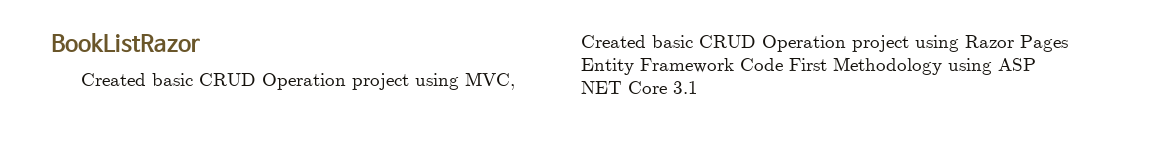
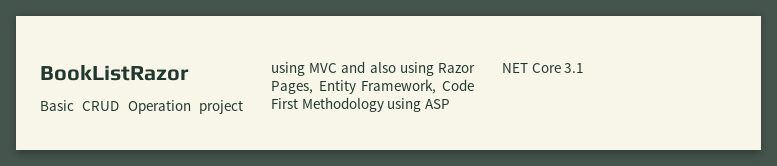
- Created basic CRUD Operation project using MVC, Created basic CRUD Operation project using Razor Pages Entity Framework Code First Methodology using ASP NET Core 3.1
+ Basic CRUD Operation project using MVC and also using Razor Pages, Entity Framework, Code First Methodology using ASP NET Core 3.1

